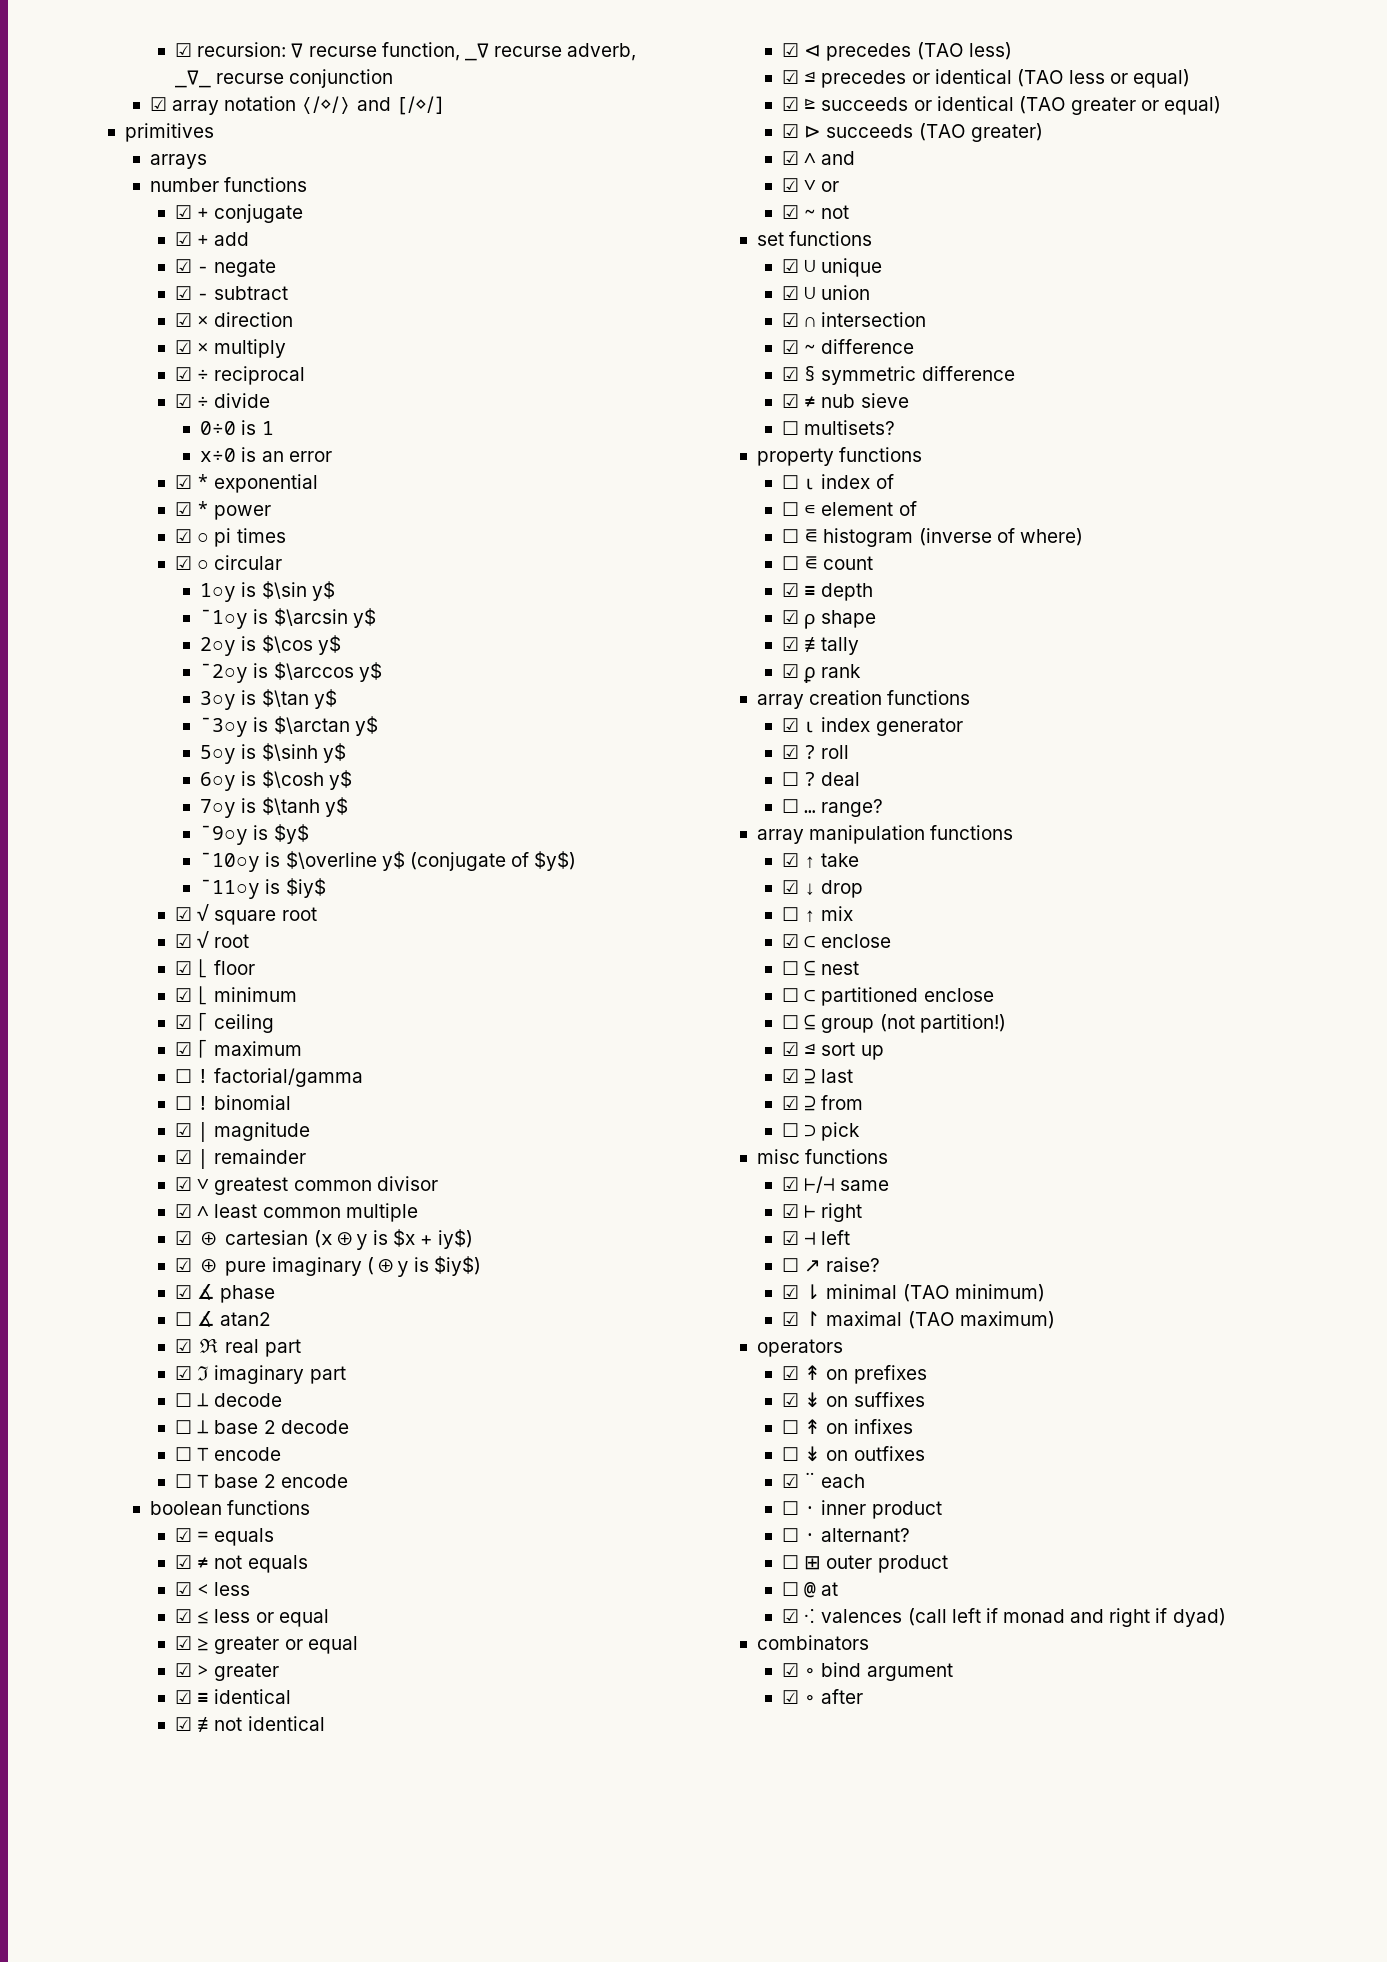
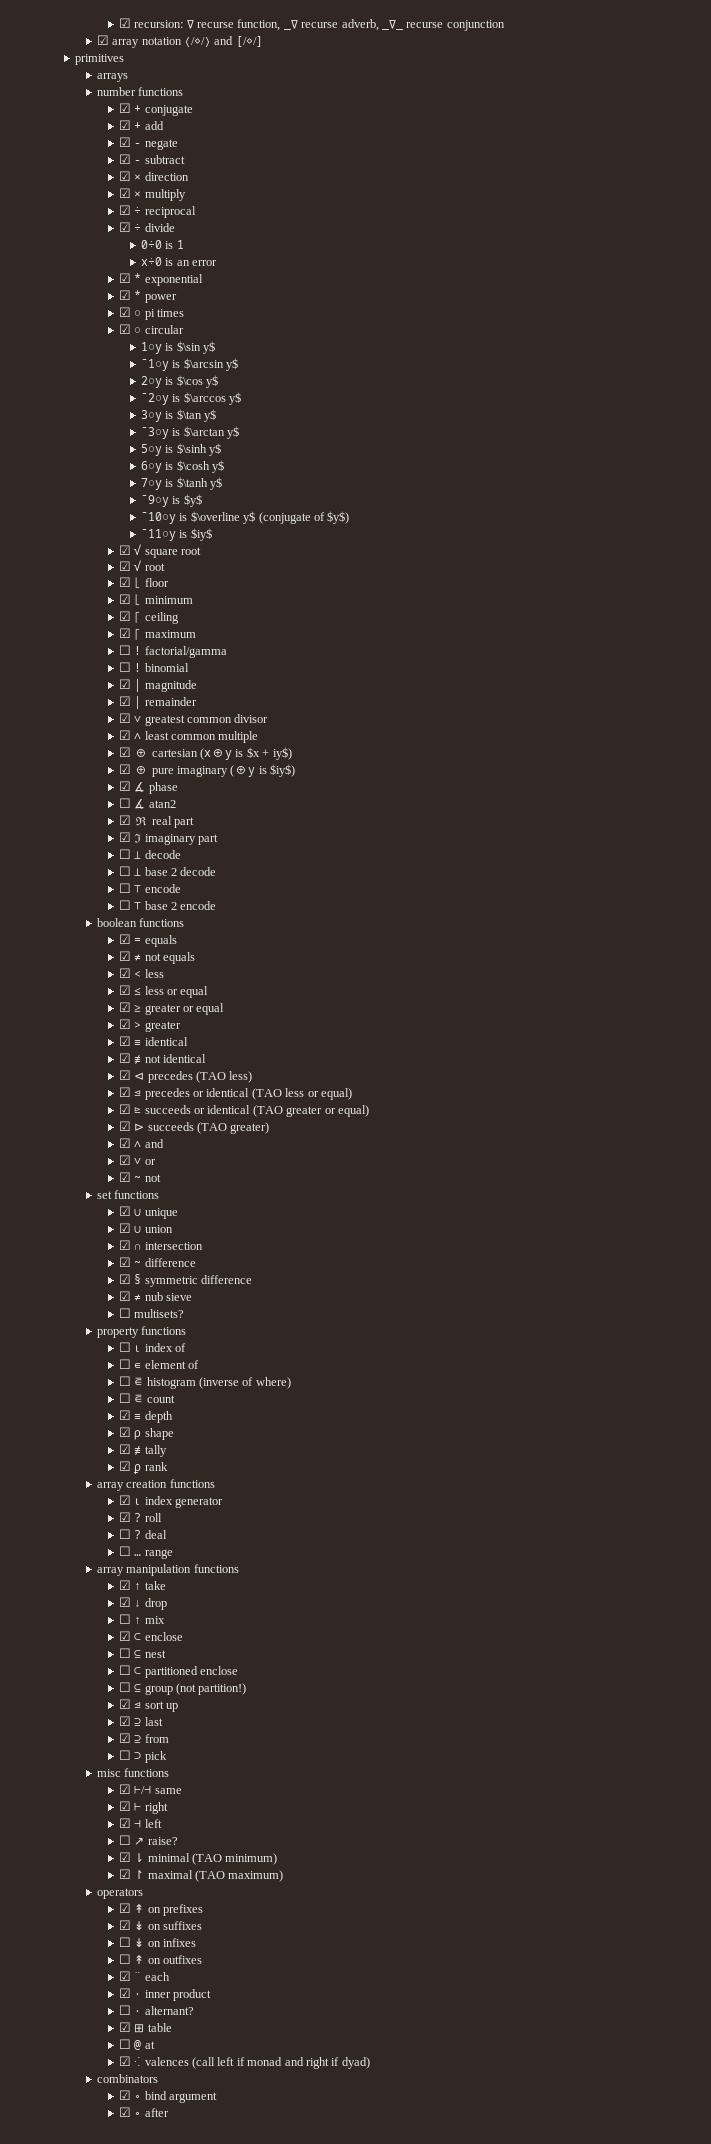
- ☐ … range?
+ ☐ … range
- ☐ ↟ on infixes
+ ☐ ↡ on infixes
- ☐ ↡ on outfixes
+ ☐ ↟ on outfixes
- ☐ ∙ inner product
+ ☑ ∙ inner product
- ☐ ⊞ outer product
+ ☑ ⊞ table

